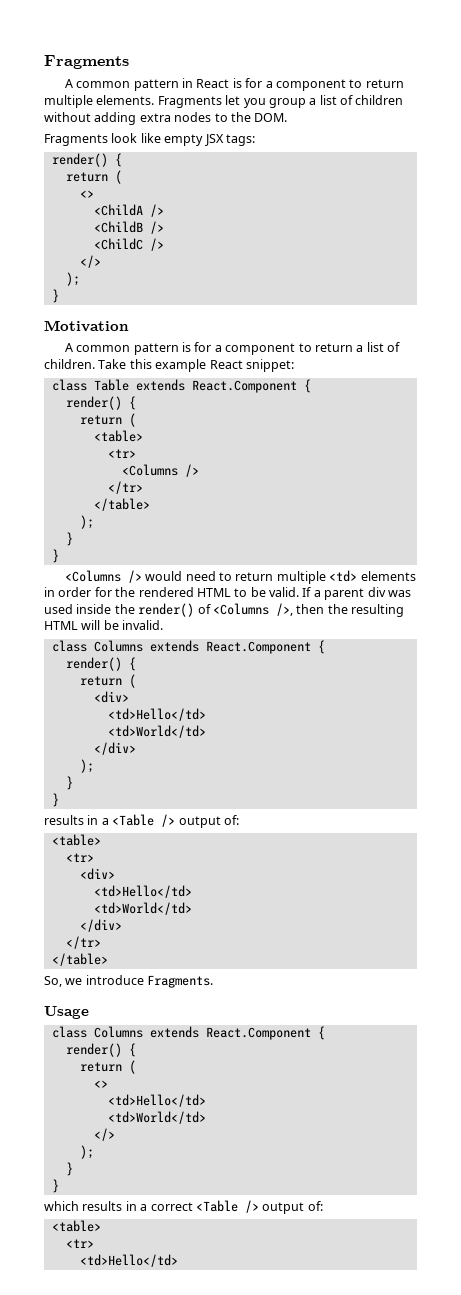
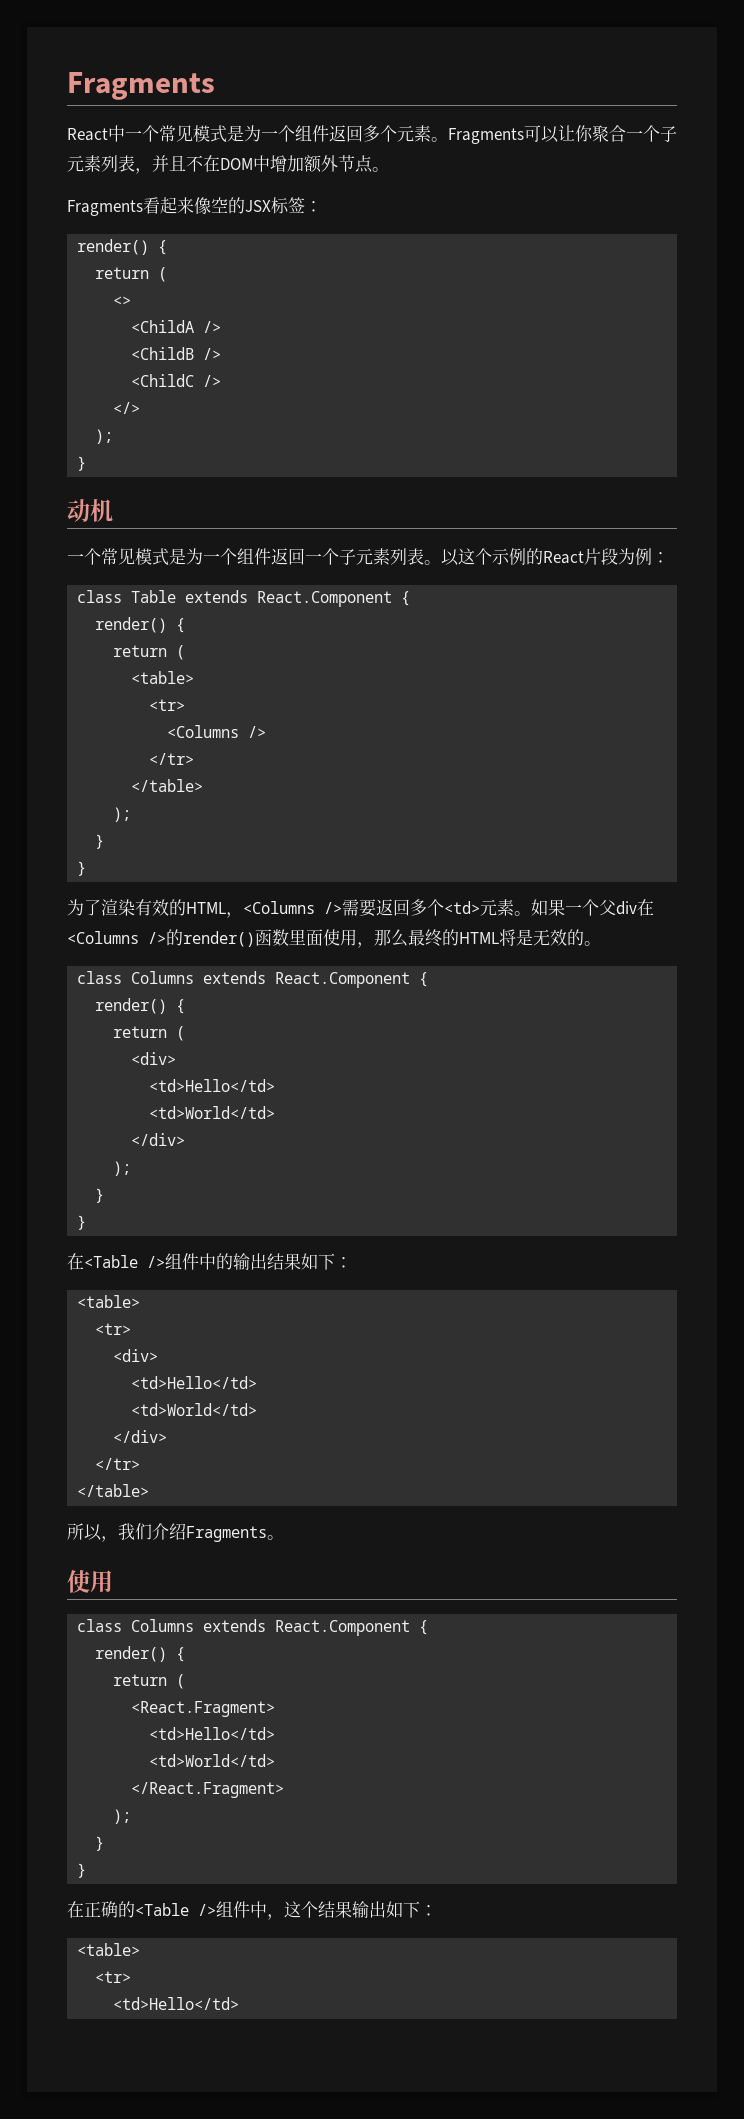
- A common pattern in React is for a component to return multiple elements. Fragments let you group a list of children without adding extra nodes to the DOM.
- Fragments look like empty JSX tags:
+ React中一个常见模式是为一个组件返回多个元素。Fragments可以让你聚合一个子元素列表，并且不在DOM中增加额外节点。
+ Fragments看起来像空的JSX标签：
- Motivation
- A common pattern is for a component to return a list of children. Take this example React snippet:
+ 动机
+ 一个常见模式是为一个组件返回一个子元素列表。以这个示例的React片段为例：
- <Columns /> would need to return multiple <td> elements in order for the rendered HTML to be valid. If a parent div was used inside the render() of <Columns />, then the resulting HTML will be invalid.
+ 为了渲染有效的HTML，<Columns />需要返回多个<td>元素。如果一个父div在<Columns />的render()函数里面使用，那么最终的HTML将是无效的。
- results in a <Table /> output of:
+ 在<Table />组件中的输出结果如下：
- So, we introduce Fragments.
- Usage
+ 所以，我们介绍Fragments。
+ 使用
  class Columns extends React.Component {
  render() {
  return (
- <>
+ <React.Fragment>
  <td>Hello</td>
  <td>World</td>
- </>
+ </React.Fragment>
  );
  }
  }
- which results in a correct <Table /> output of:
+ 在正确的<Table />组件中，这个结果输出如下：

